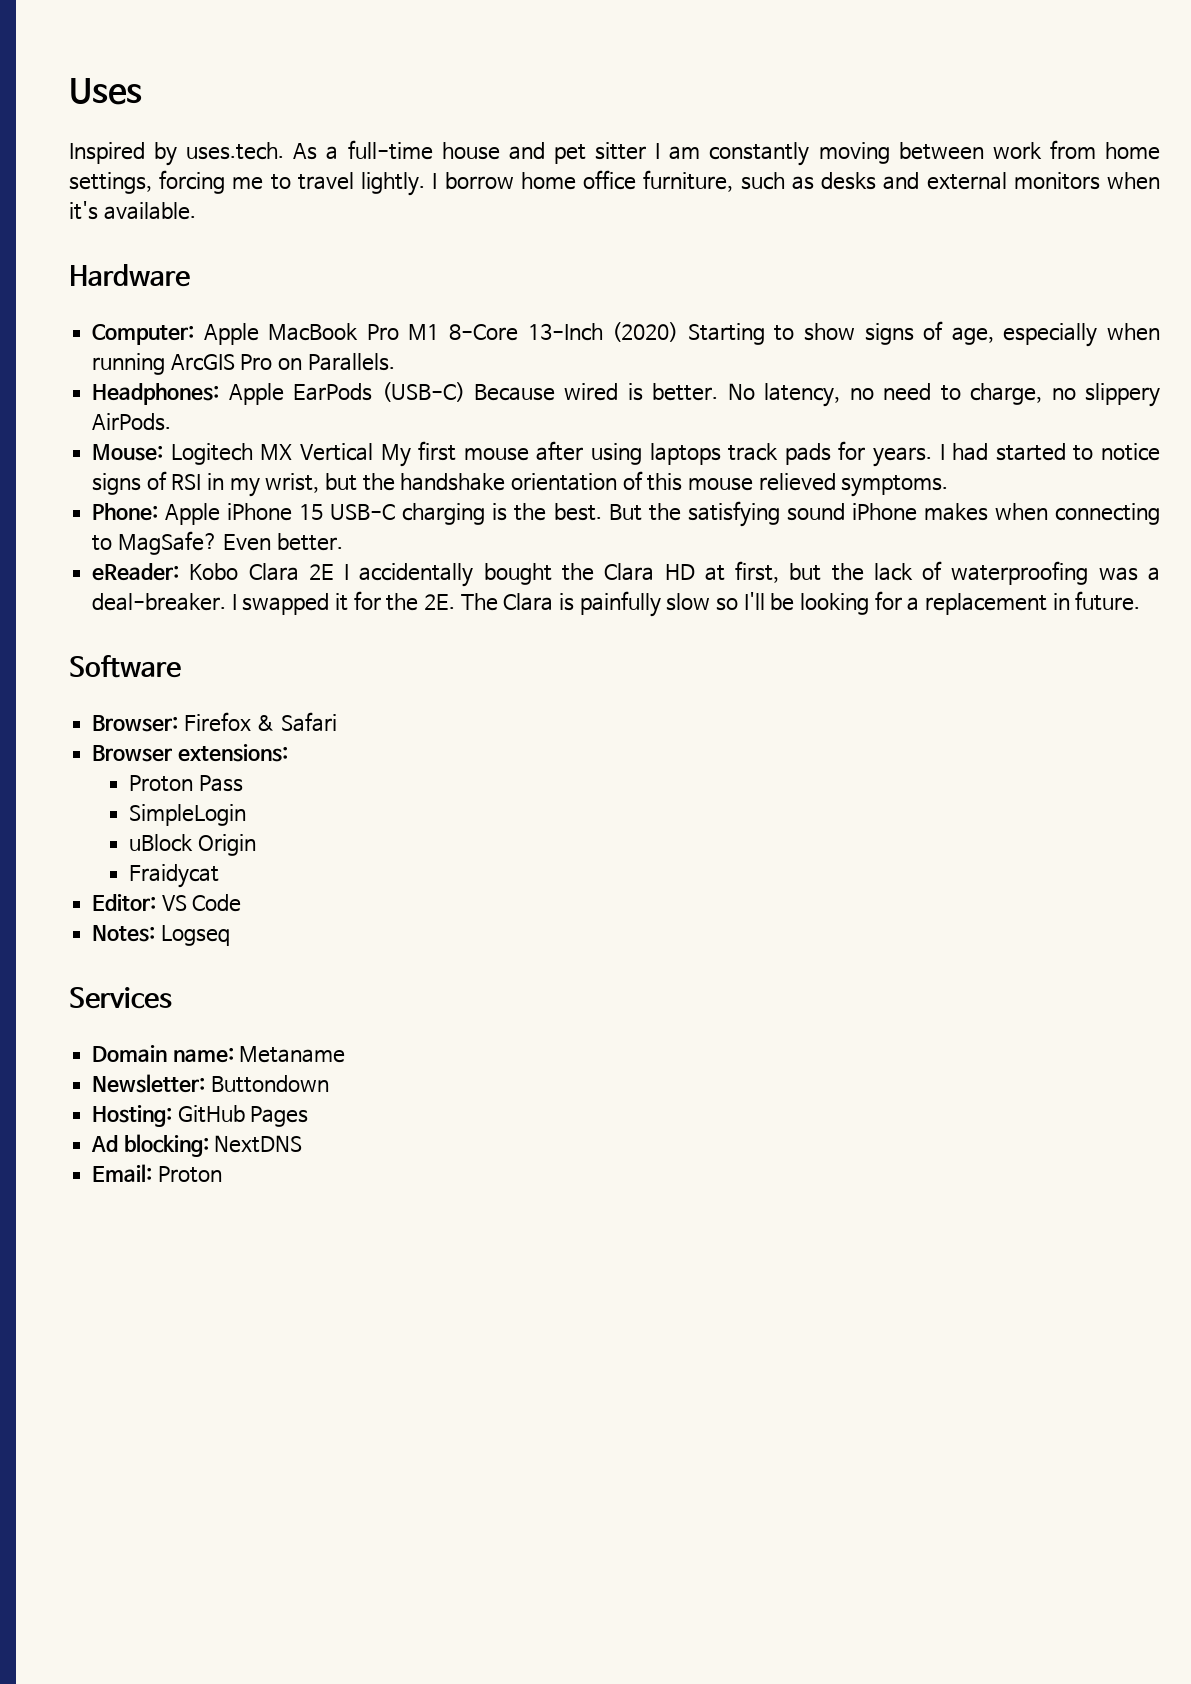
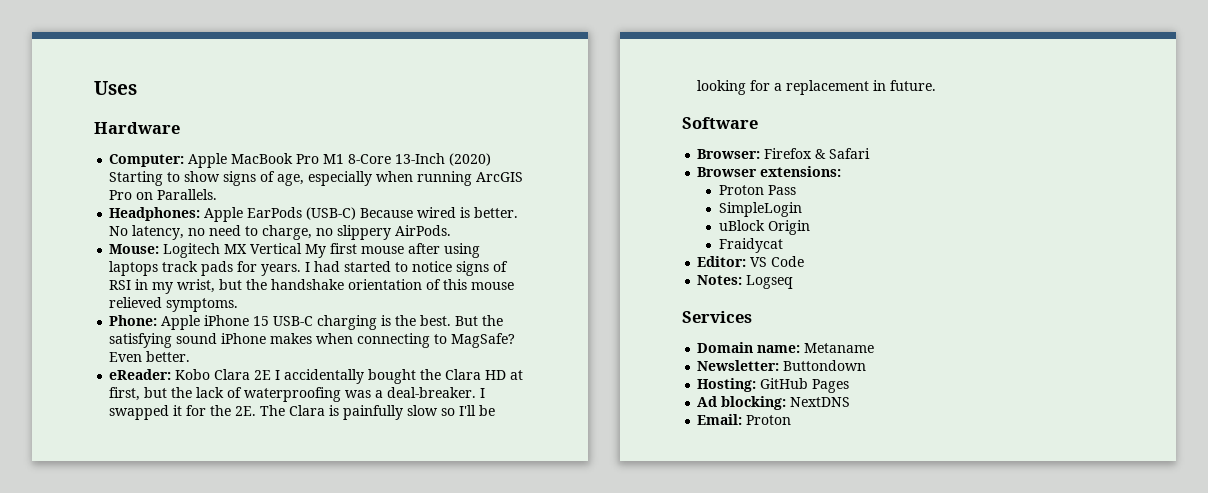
- Inspired by uses.tech. As a full-time house and pet sitter I am constantly moving between work from home settings, forcing me to travel lightly. I borrow home office furniture, such as desks and external monitors when it's available.

